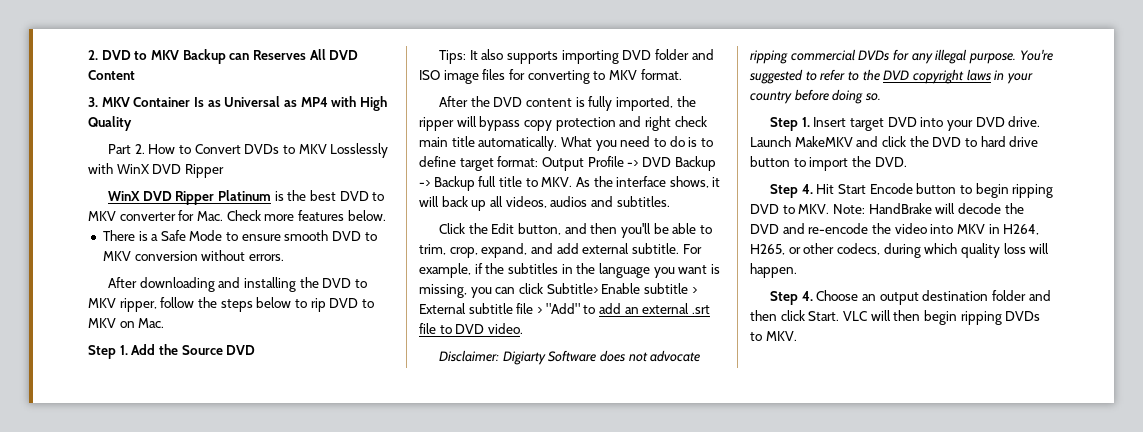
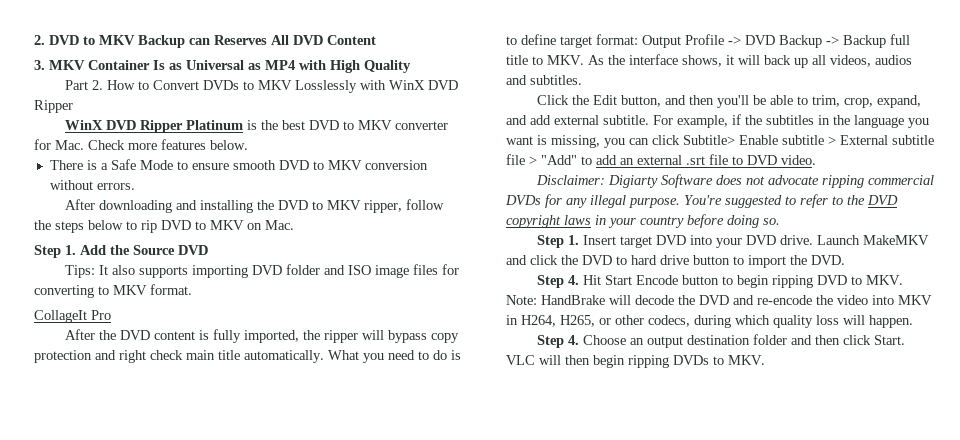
+ CollageIt Pro

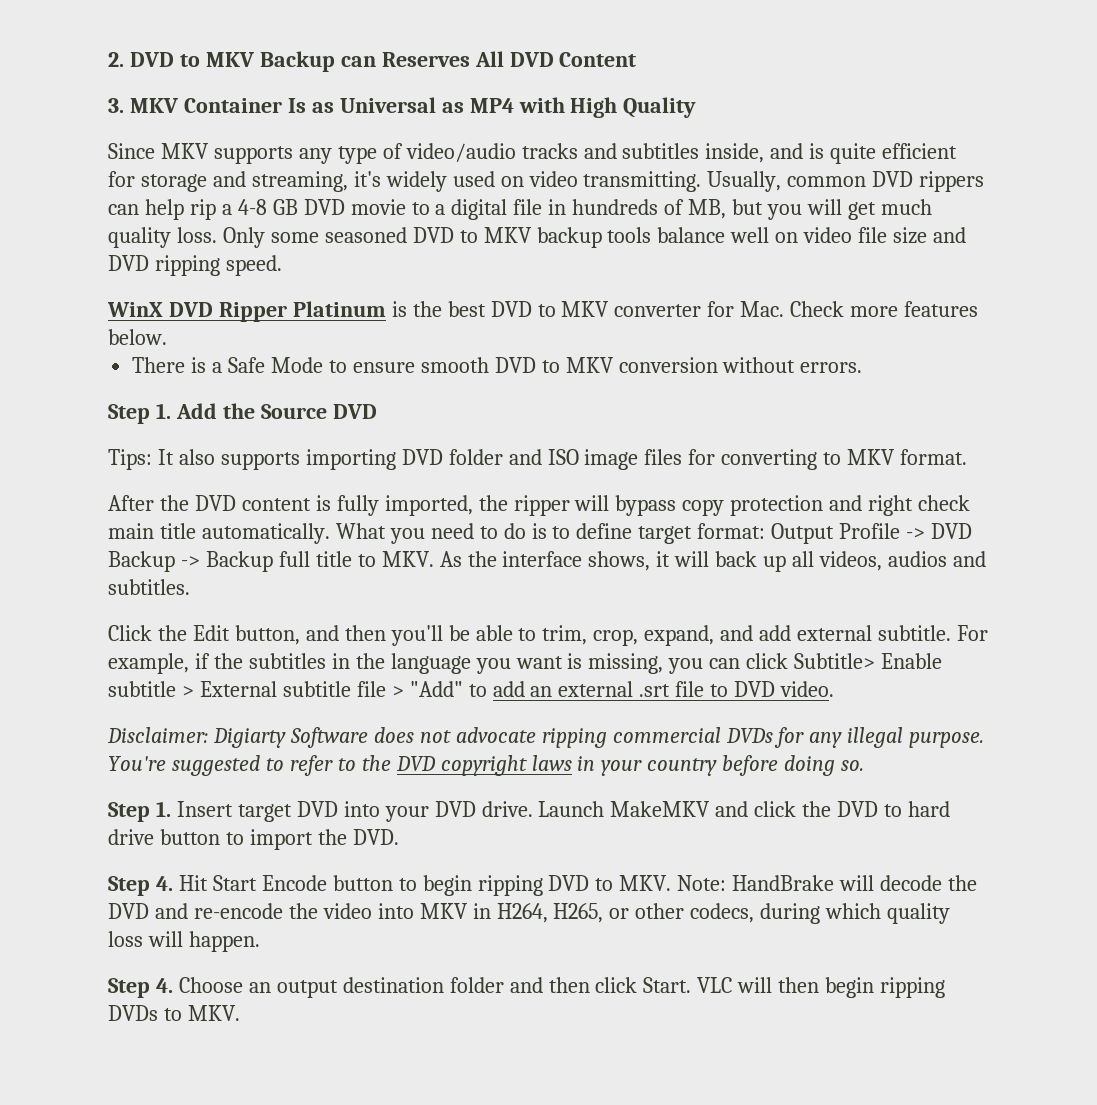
- Part 2. How to Convert DVDs to MKV Losslessly with WinX DVD Ripper
+ Since MKV supports any type of video/audio tracks and subtitles inside, and is quite efficient for storage and streaming, it's widely used on video transmitting. Usually, common DVD rippers can help rip a 4-8 GB DVD movie to a digital file in hundreds of MB, but you will get much quality loss. Only some seasoned DVD to MKV backup tools balance well on video file size and DVD ripping speed.
- After downloading and installing the DVD to MKV ripper, follow the steps below to rip DVD to MKV on Mac.
- CollageIt Pro

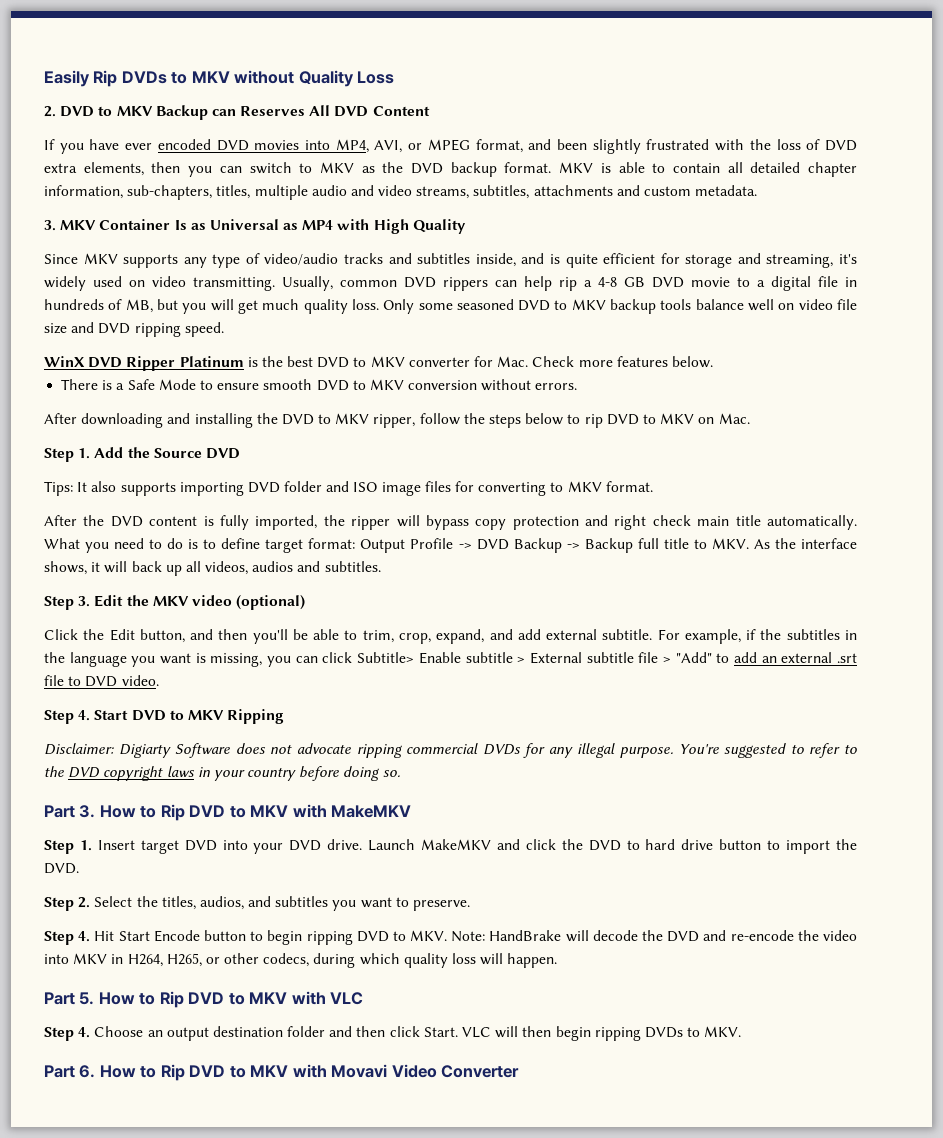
+ Easily Rip DVDs to MKV without Quality Loss
+ If you have ever encoded DVD movies into MP4, AVI, or MPEG format, and been slightly frustrated with the loss of DVD extra elements, then you can switch to MKV as the DVD backup format. MKV is able to contain all detailed chapter information, sub-chapters, titles, multiple audio and video streams, subtitles, attachments and custom metadata.
+ After downloading and installing the DVD to MKV ripper, follow the steps below to rip DVD to MKV on Mac.
+ Step 3. Edit the MKV video (optional)
+ Step 4. Start DVD to MKV Ripping
+ Part 3. How to Rip DVD to MKV with MakeMKV
+ Step 2. Select the titles, audios, and subtitles you want to preserve.
+ Part 5. How to Rip DVD to MKV with VLC
+ Part 6. How to Rip DVD to MKV with Movavi Video Converter

